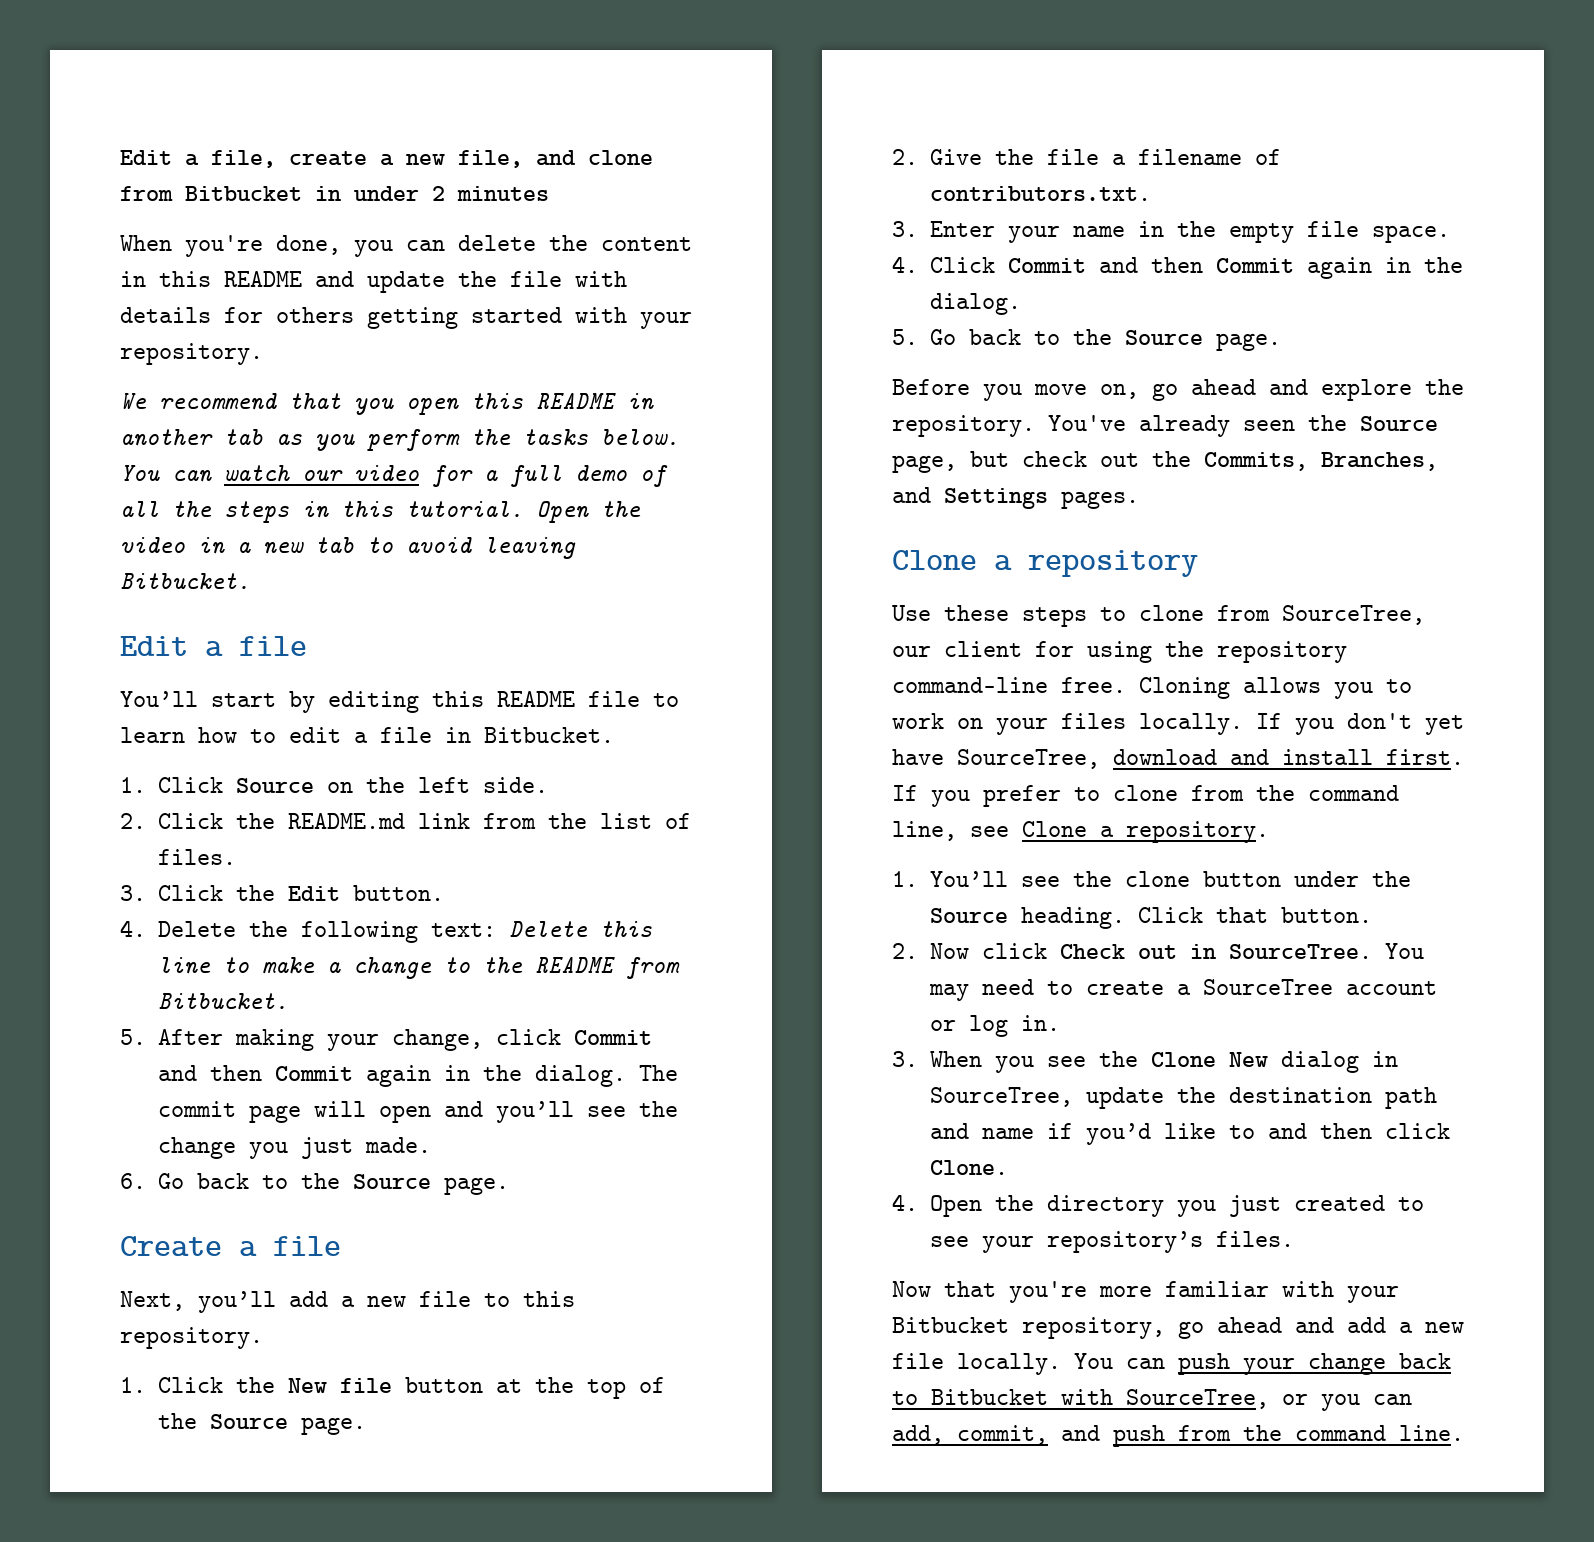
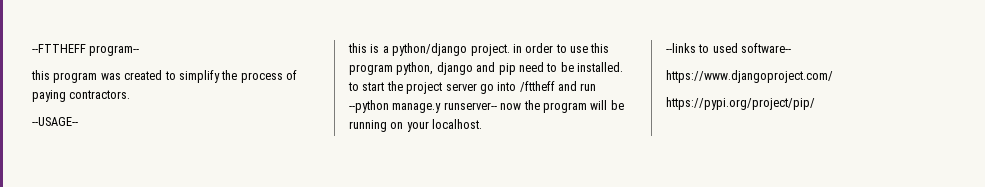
- Edit a file, create a new file, and clone from Bitbucket in under 2 minutes
- When you're done, you can delete the content in this README and update the file with details for others getting started with your repository.
- We recommend that you open this README in another tab as you perform the tasks below. You can watch our video for a full demo of all the steps in this tutorial. Open the video in a new tab to avoid leaving Bitbucket.
- Edit a file
- You’ll start by editing this README file to learn how to edit a file in Bitbucket.
- 1. Click Source on the left side.
- 2. Click the README.md link from the list of files.
- 3. Click the Edit button.
- 4. Delete the following text: Delete this line to make a change to the README from Bitbucket.
- 5. After making your change, click Commit and then Commit again in the dialog. The commit page will open and you’ll see the change you just made.
- 6. Go back to the Source page.
- Create a file
- Next, you’ll add a new file to this repository.
- 1. Click the New file button at the top of the Source page.
- 2. Give the file a filename of contributors.txt.
- 3. Enter your name in the empty file space.
- 4. Click Commit and then Commit again in the dialog.
- 5. Go back to the Source page.
- Before you move on, go ahead and explore the repository. You've already seen the Source page, but check out the Commits, Branches, and Settings pages.
- Clone a repository
- Use these steps to clone from SourceTree, our client for using the repository command-line free. Cloning allows you to work on your files locally. If you don't yet have SourceTree, download and install first. If you prefer to clone from the command line, see Clone a repository.
- 1. You’ll see the clone button under the Source heading. Click that button.
- 2. Now click Check out in SourceTree. You may need to create a SourceTree account or log in.
- 3. When you see the Clone New dialog in SourceTree, update the destination path and name if you’d like to and then click Clone.
- 4. Open the directory you just created to see your repository’s files.
- Now that you're more familiar with your Bitbucket repository, go ahead and add a new file locally. You can push your change back to Bitbucket with SourceTree, or you can add, commit, and push from the command line.
+ --FTTHEFF program--
+ this program was created to simplify the process of paying contractors.
+ --USAGE--
+ this is a python/django project. in order to use this program python, django and pip need to be installed. to start the project server go into /fttheff and run --python manage.y runserver-- now the program will be running on your localhost.
+ --links to used software--
+ https://www.djangoproject.com/
+ https://pypi.org/project/pip/

